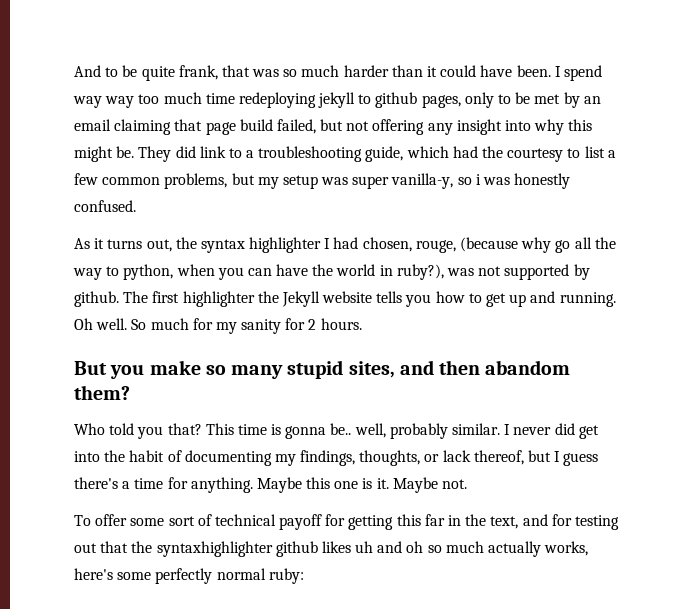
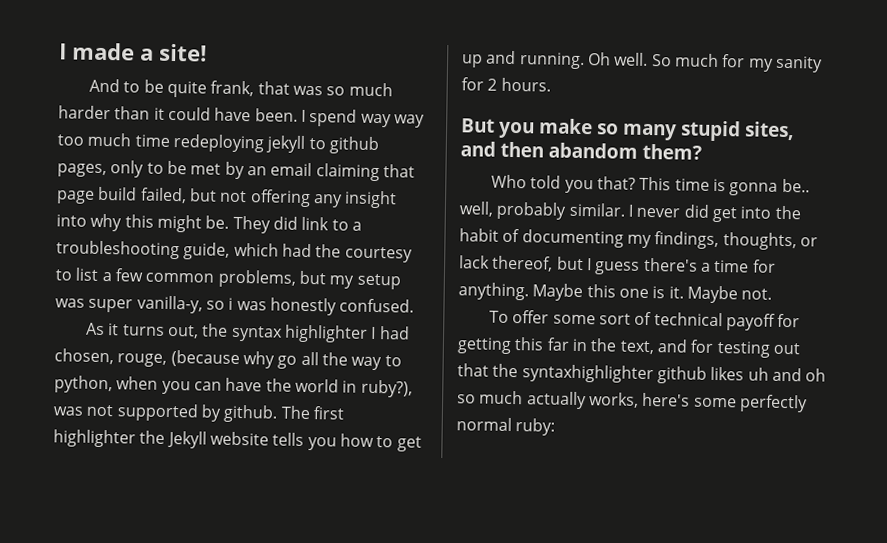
+ I made a site!

